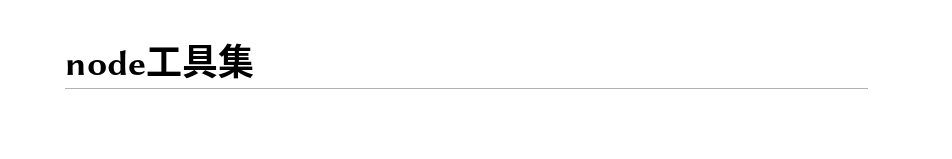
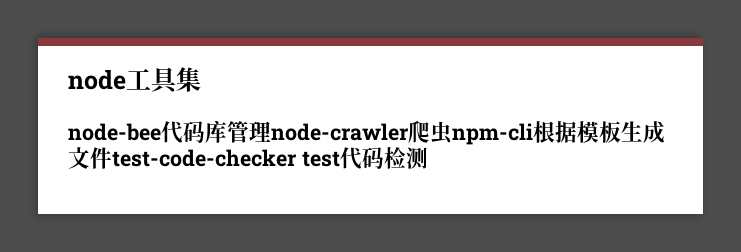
+ node-bee代码库管理node-crawler爬虫npm-cli根据模板生成文件test-code-checker test代码检测

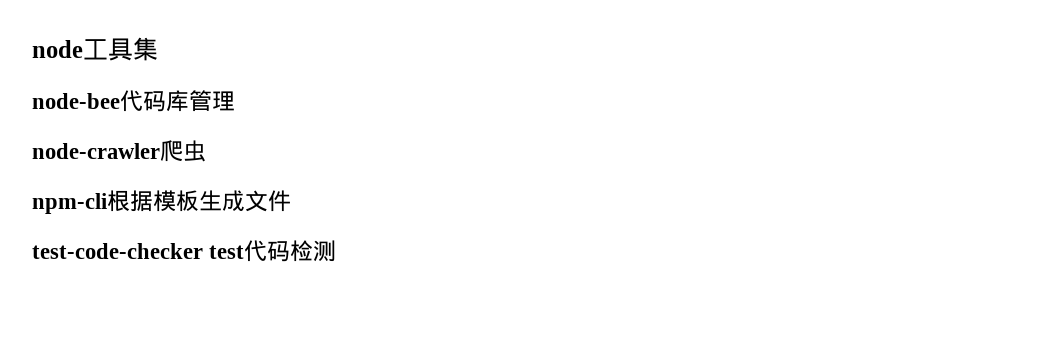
- node-bee代码库管理node-crawler爬虫npm-cli根据模板生成文件test-code-checker test代码检测
+ node-bee代码库管理
+ node-crawler爬虫
+ npm-cli根据模板生成文件
+ test-code-checker test代码检测

